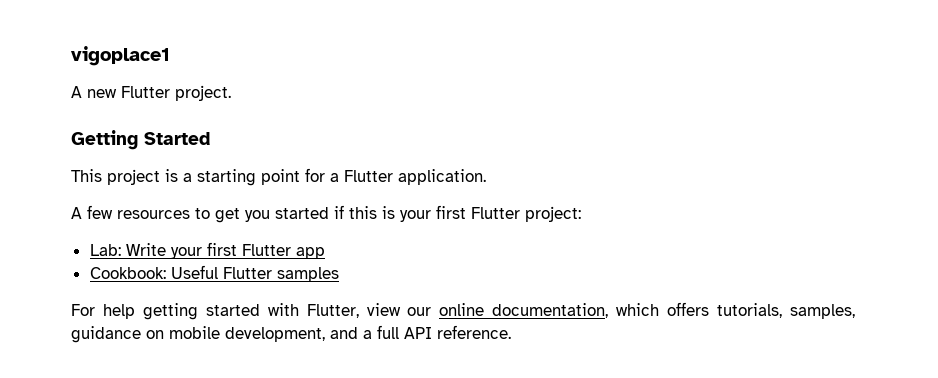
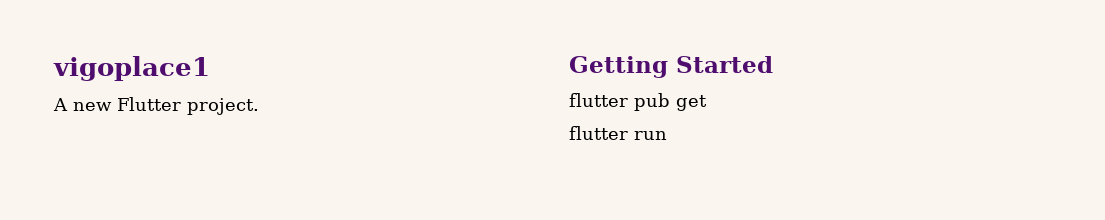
- This project is a starting point for a Flutter application.
- A few resources to get you started if this is your first Flutter project:
- Lab: Write your first Flutter app
- Cookbook: Useful Flutter samples
- For help getting started with Flutter, view our online documentation, which offers tutorials, samples, guidance on mobile development, and a full API reference.
+ flutter pub get
+ flutter run

